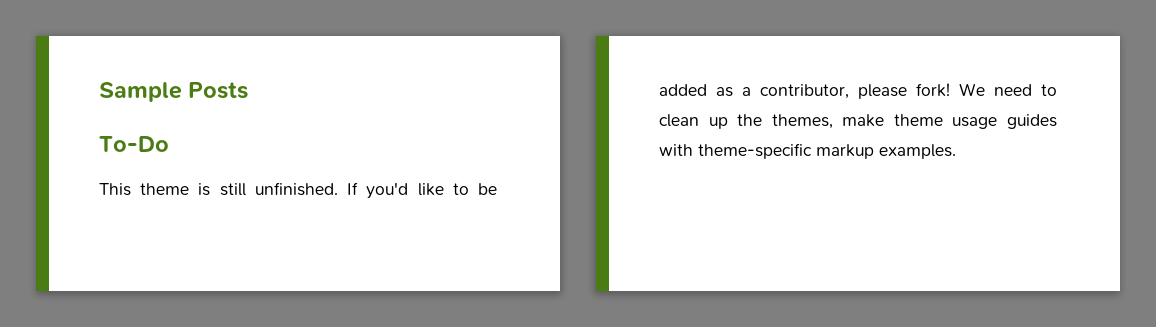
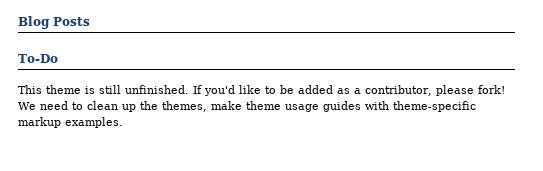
- Sample Posts
+ Blog Posts

